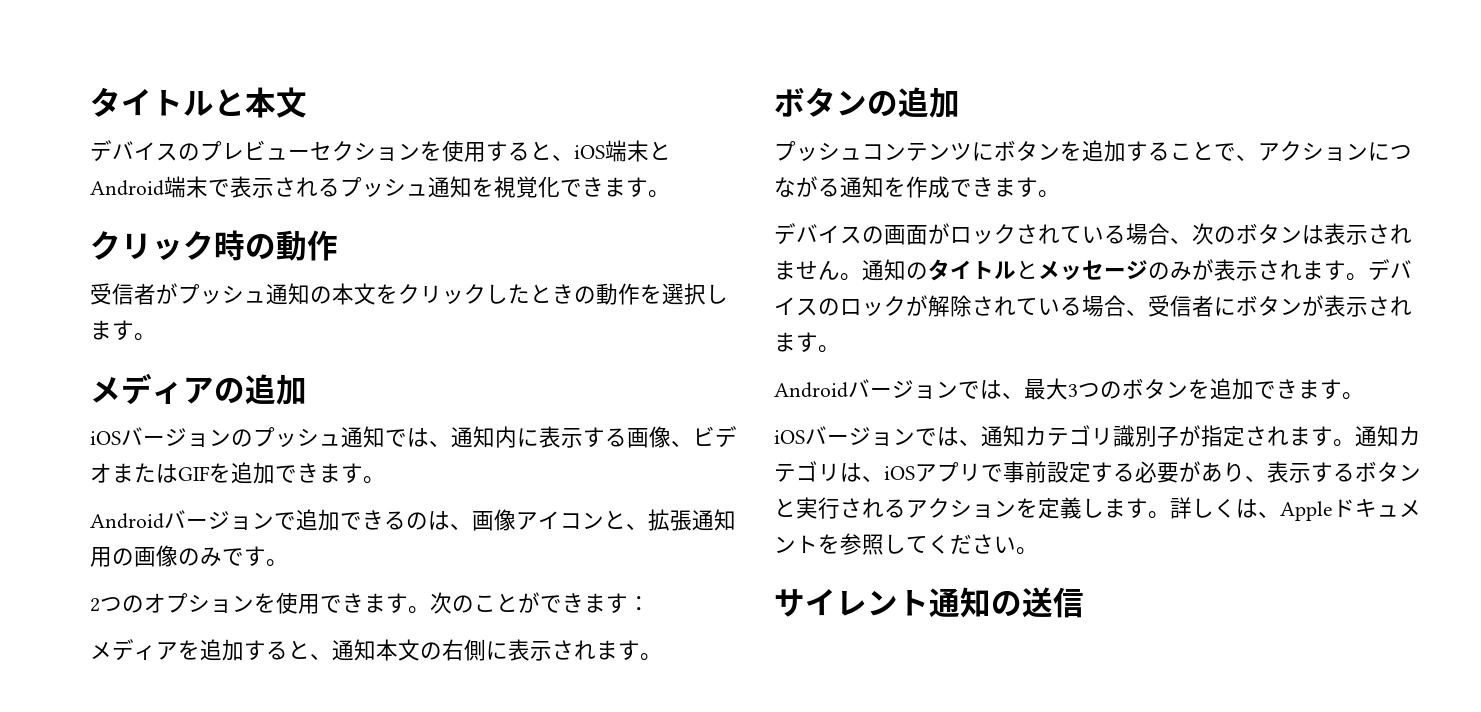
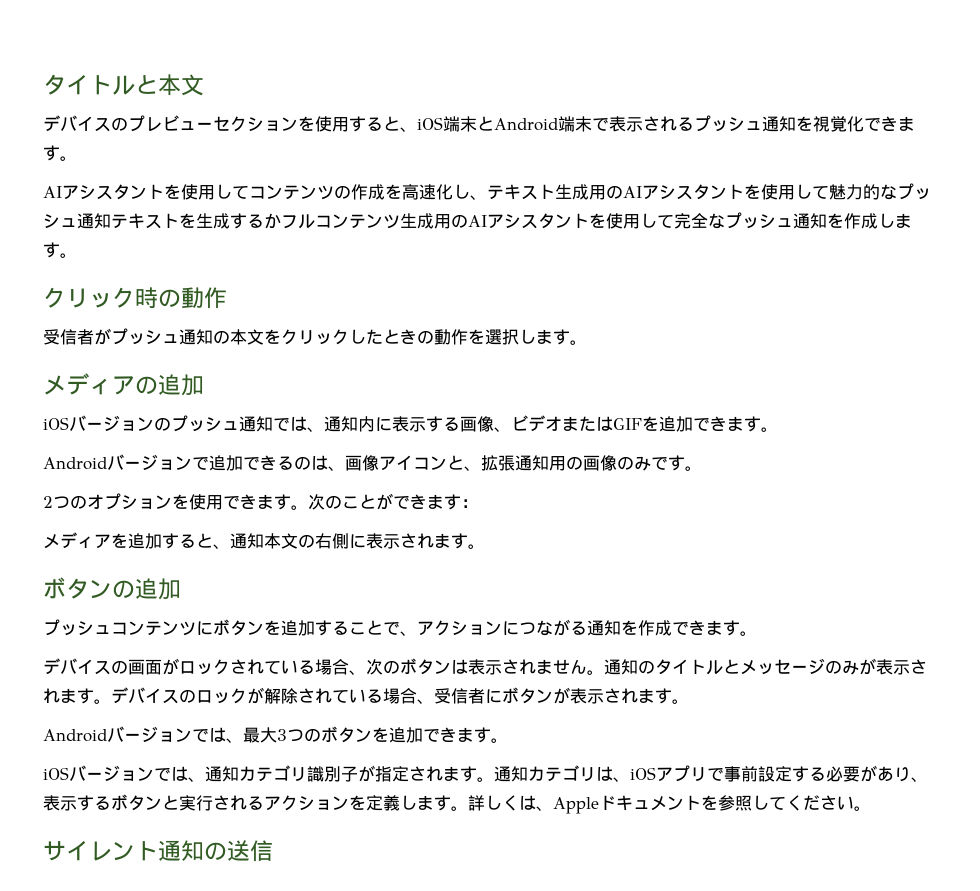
+ AIアシスタントを使用してコンテンツの作成を高速化し、テキスト生成用のAIアシスタントを使用して魅力的なプッシュ通知テキストを生成するかフルコンテンツ生成用のAIアシスタントを使用して完全なプッシュ通知を作成します。

